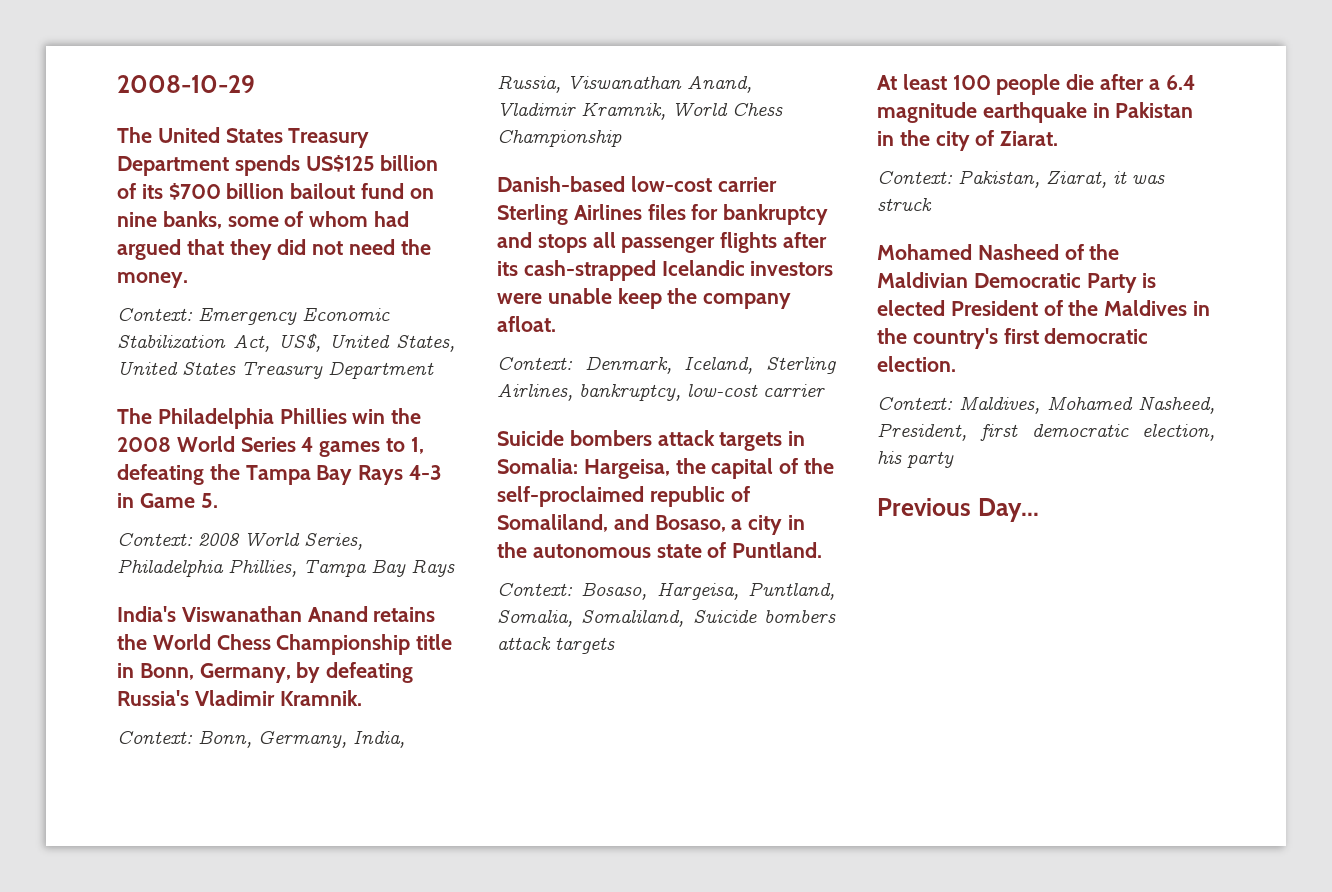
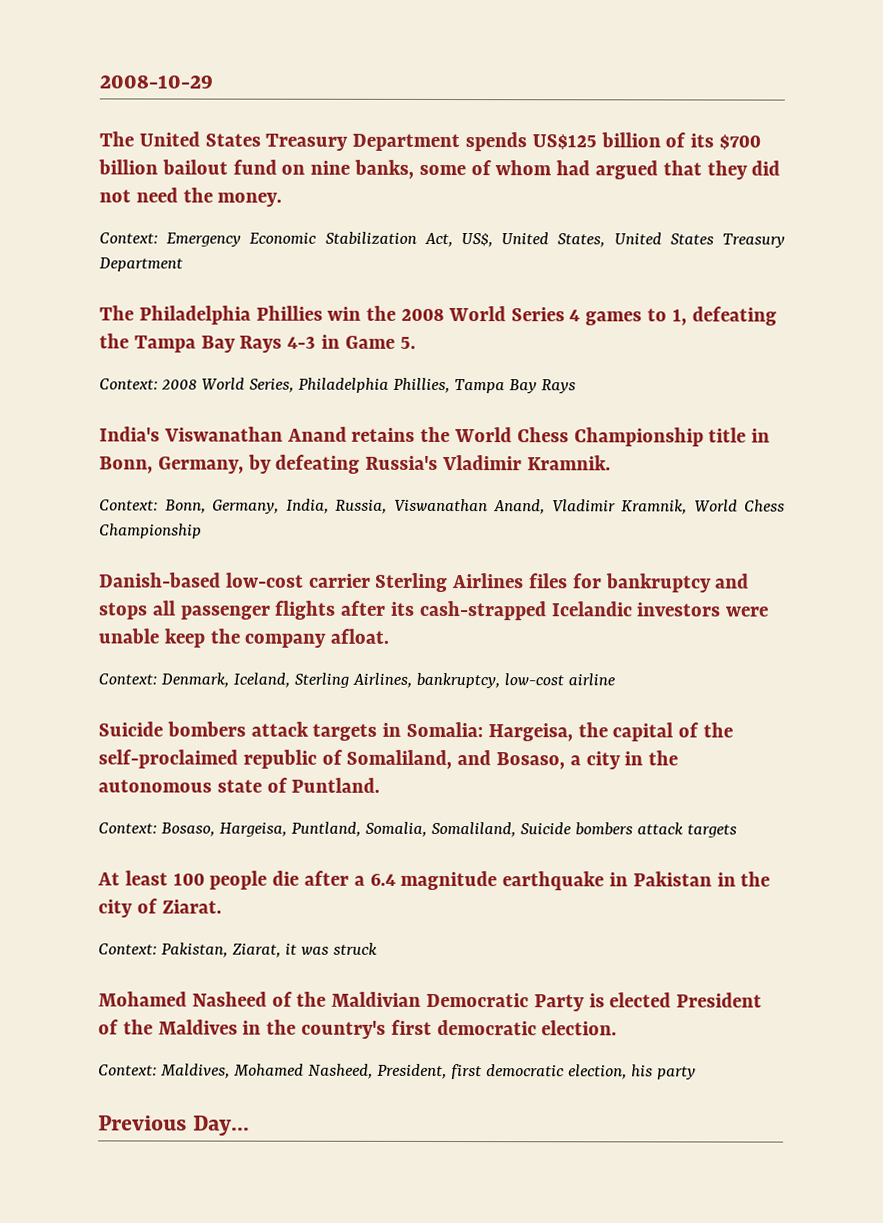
- Context: Denmark, Iceland, Sterling Airlines, bankruptcy, low-cost carrier
+ Context: Denmark, Iceland, Sterling Airlines, bankruptcy, low-cost airline

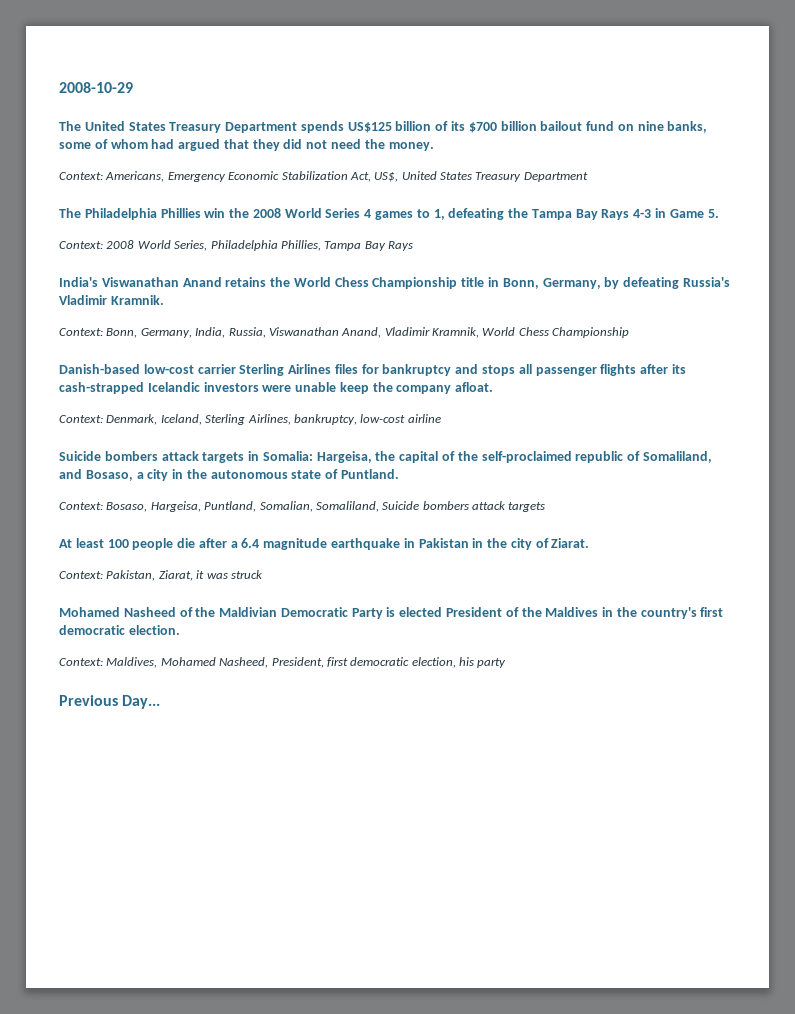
- Context: Emergency Economic Stabilization Act, US$, United States, United States Treasury Department
+ Context: Americans, Emergency Economic Stabilization Act, US$, United States Treasury Department
- Context: Bosaso, Hargeisa, Puntland, Somalia, Somaliland, Suicide bombers attack targets
+ Context: Bosaso, Hargeisa, Puntland, Somalian, Somaliland, Suicide bombers attack targets

